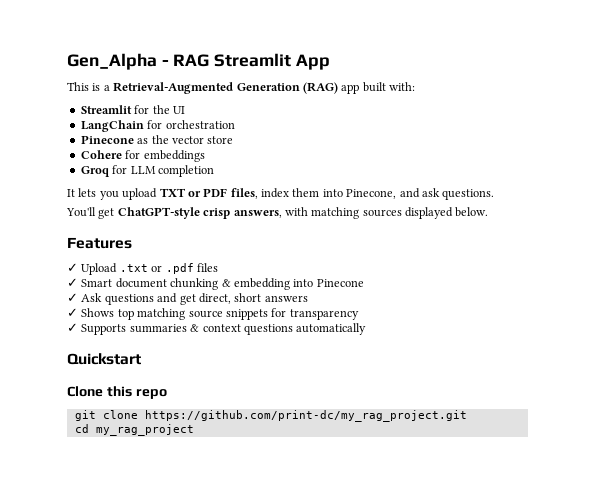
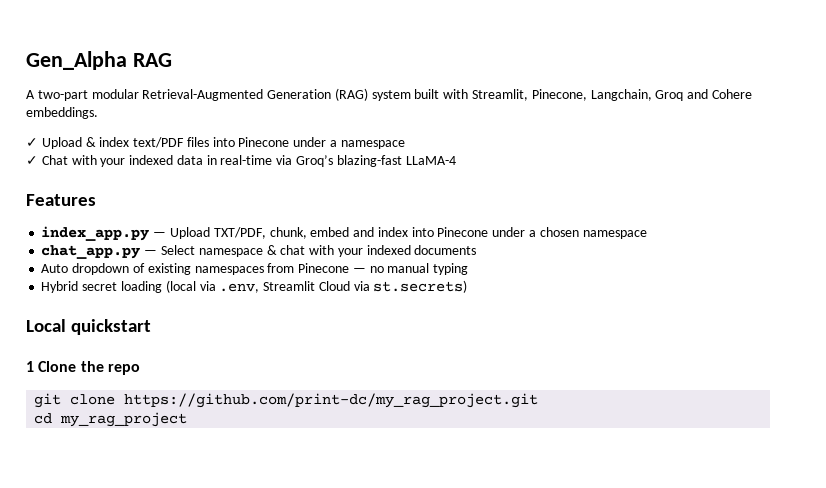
- Gen_Alpha - RAG Streamlit App
- This is a Retrieval-Augmented Generation (RAG) app built with:
- Streamlit for the UI
- LangChain for orchestration
- Pinecone as the vector store
- Cohere for embeddings
- Groq for LLM completion
- It lets you upload TXT or PDF files, index them into Pinecone, and ask questions.
- You'll get ChatGPT-style crisp answers, with matching sources displayed below.
+ Gen_Alpha RAG
+ A two-part modular Retrieval-Augmented Generation (RAG) system built with Streamlit, Pinecone, Langchain, Groq and Cohere embeddings.
+ ✓ Upload & index text/PDF files into Pinecone under a namespace
+ ✓ Chat with your indexed data in real-time via Groq’s blazing-fast LLaMA-4
  Features
- ✓ Upload .txt or .pdf files
- ✓ Smart document chunking & embedding into Pinecone
- ✓ Ask questions and get direct, short answers
- ✓ Shows top matching source snippets for transparency
- ✓ Supports summaries & context questions automatically
- Quickstart
- Clone this repo
+ index_app.py — Upload TXT/PDF, chunk, embed and index into Pinecone under a chosen namespace
+ chat_app.py — Select namespace & chat with your indexed documents
+ Auto dropdown of existing namespaces from Pinecone — no manual typing
+ Hybrid secret loading (local via .env, Streamlit Cloud via st.secrets)
+ Local quickstart
+ 1 Clone the repo

